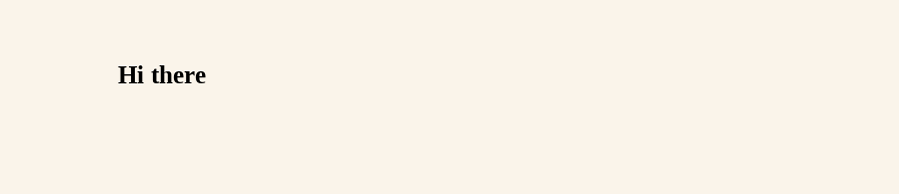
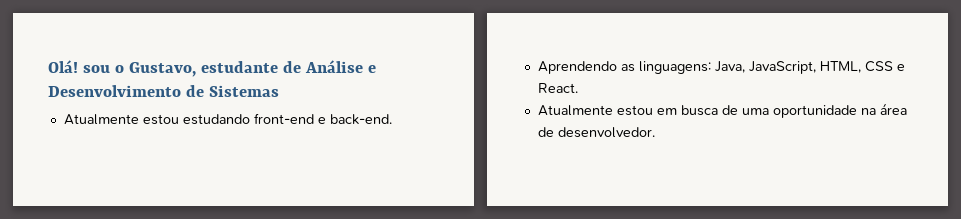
- Hi there
+ Olá! sou o Gustavo, estudante de Análise e Desenvolvimento de Sistemas
+ Atualmente estou estudando front-end e back-end.
+ Aprendendo as linguagens: Java, JavaScript, HTML, CSS e React.
+ Atualmente estou em busca de uma oportunidade na área de desenvolvedor.

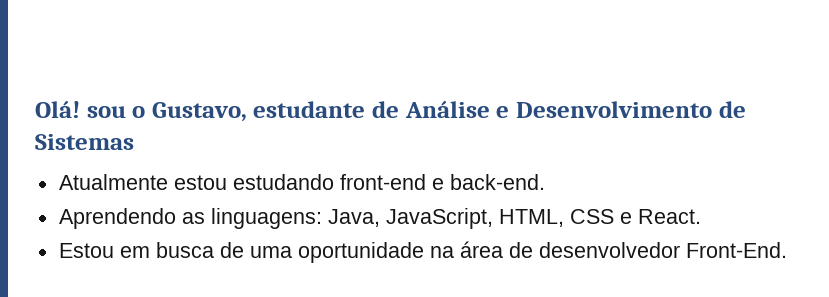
- Atualmente estou em busca de uma oportunidade na área de desenvolvedor.
+ Estou em busca de uma oportunidade na área de desenvolvedor Front-End.

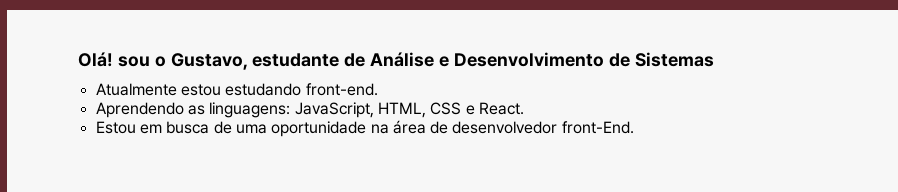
- Atualmente estou estudando front-end e back-end.
+ Atualmente estou estudando front-end.
- Aprendendo as linguagens: Java, JavaScript, HTML, CSS e React.
+ Aprendendo as linguagens: JavaScript, HTML, CSS e React.
- Estou em busca de uma oportunidade na área de desenvolvedor Front-End.
+ Estou em busca de uma oportunidade na área de desenvolvedor front-End.

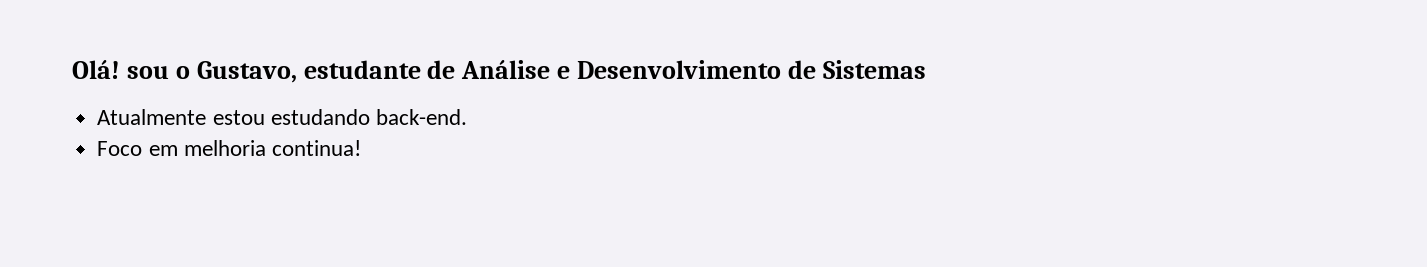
- Atualmente estou estudando front-end.
- Aprendendo as linguagens: JavaScript, HTML, CSS e React.
- Estou em busca de uma oportunidade na área de desenvolvedor front-End.
+ Atualmente estou estudando back-end.
+ Foco em melhoria continua!

